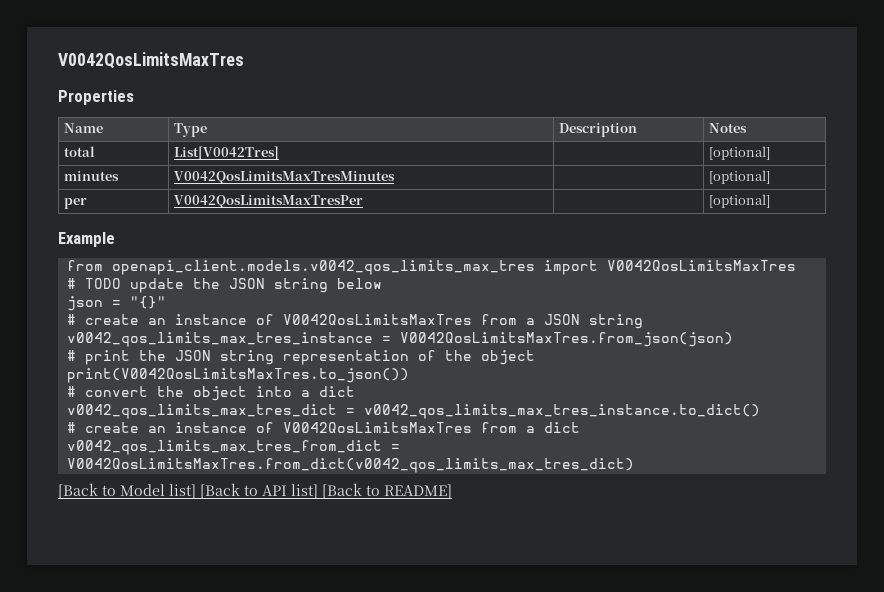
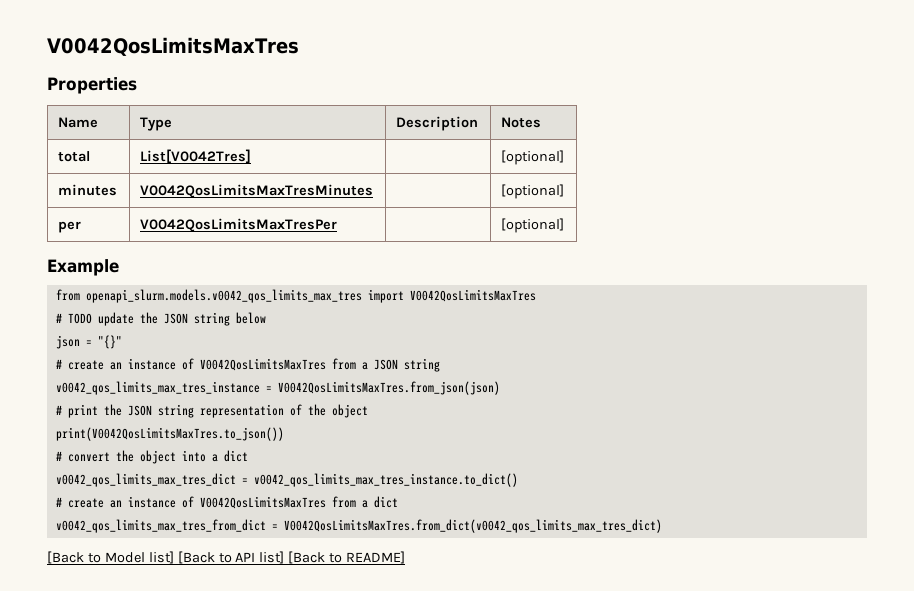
- from openapi_client.models.v0042_qos_limits_max_tres import V0042QosLimitsMaxTres
+ from openapi_slurm.models.v0042_qos_limits_max_tres import V0042QosLimitsMaxTres

